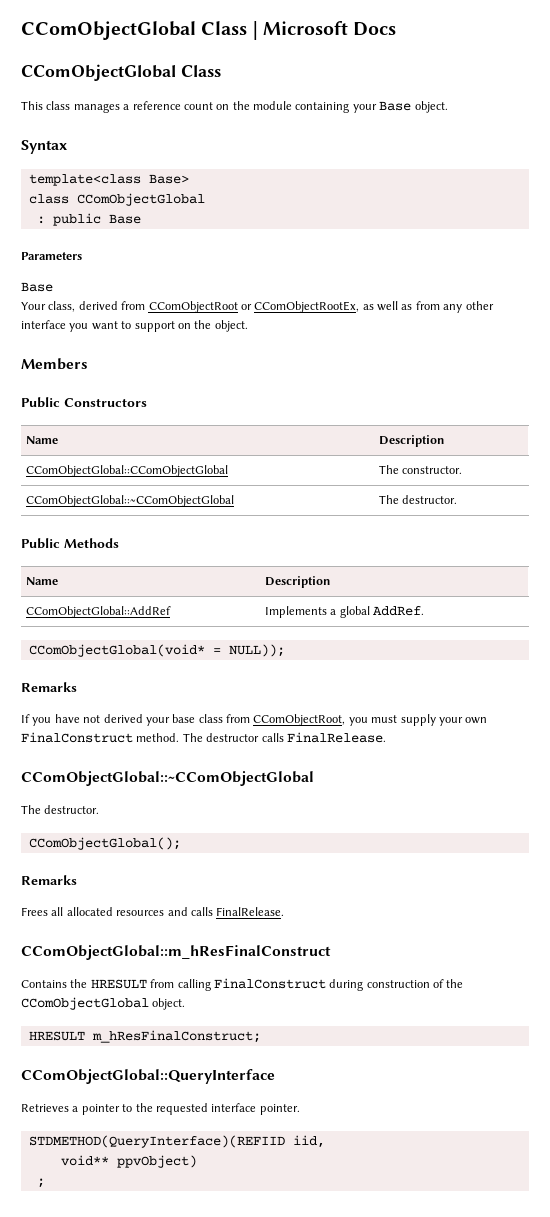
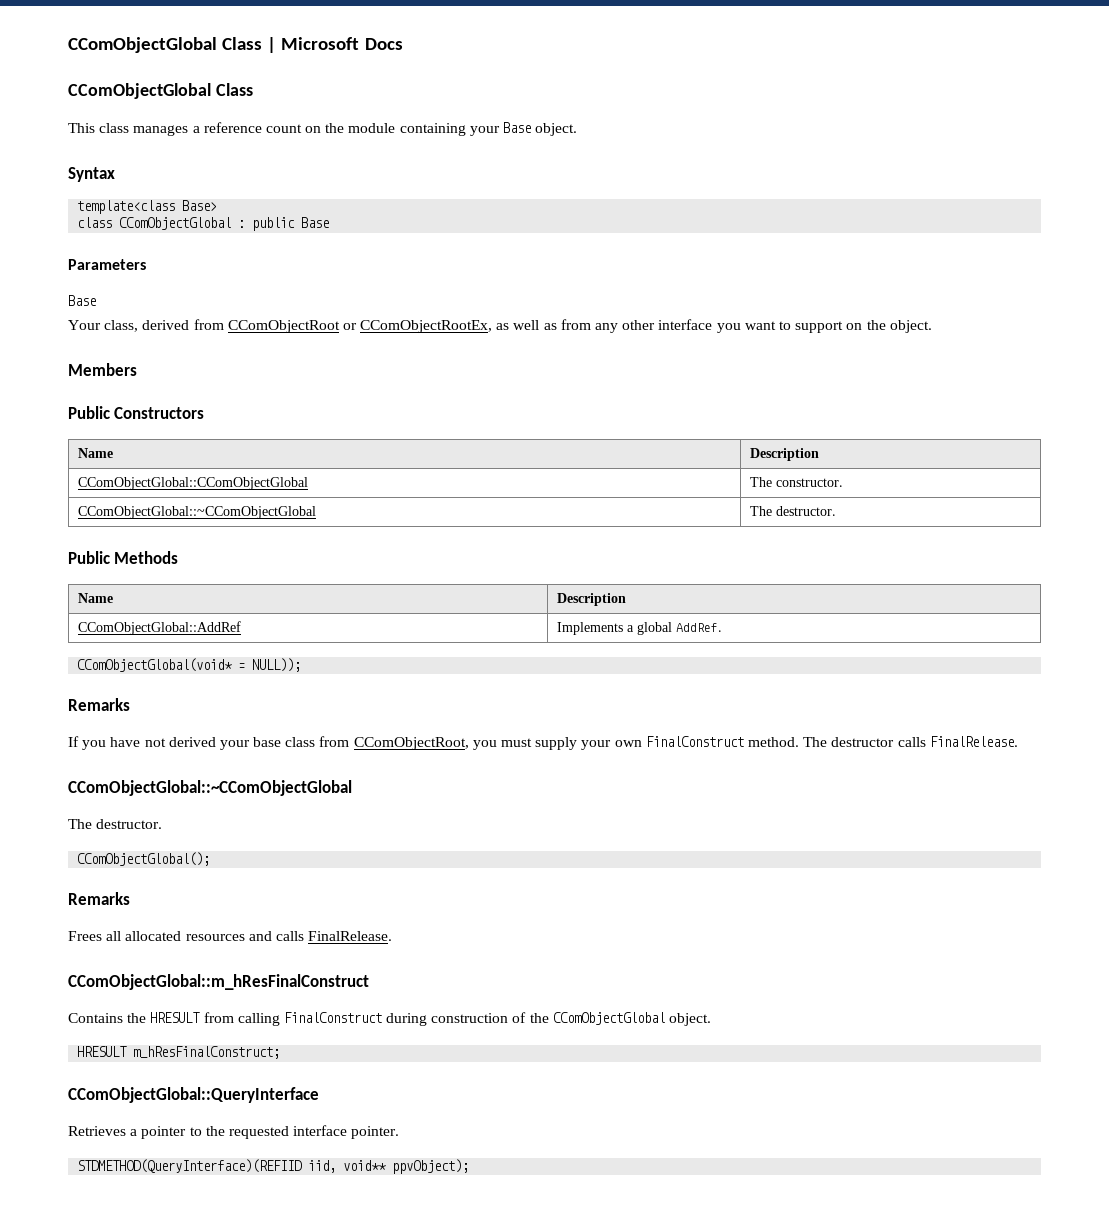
- class CComObjectGlobal
- : public Base
+ class CComObjectGlobal : public Base
- STDMETHOD(QueryInterface)(REFIID iid,
- void** ppvObject)
- ;
+ STDMETHOD(QueryInterface)(REFIID iid, void** ppvObject);

